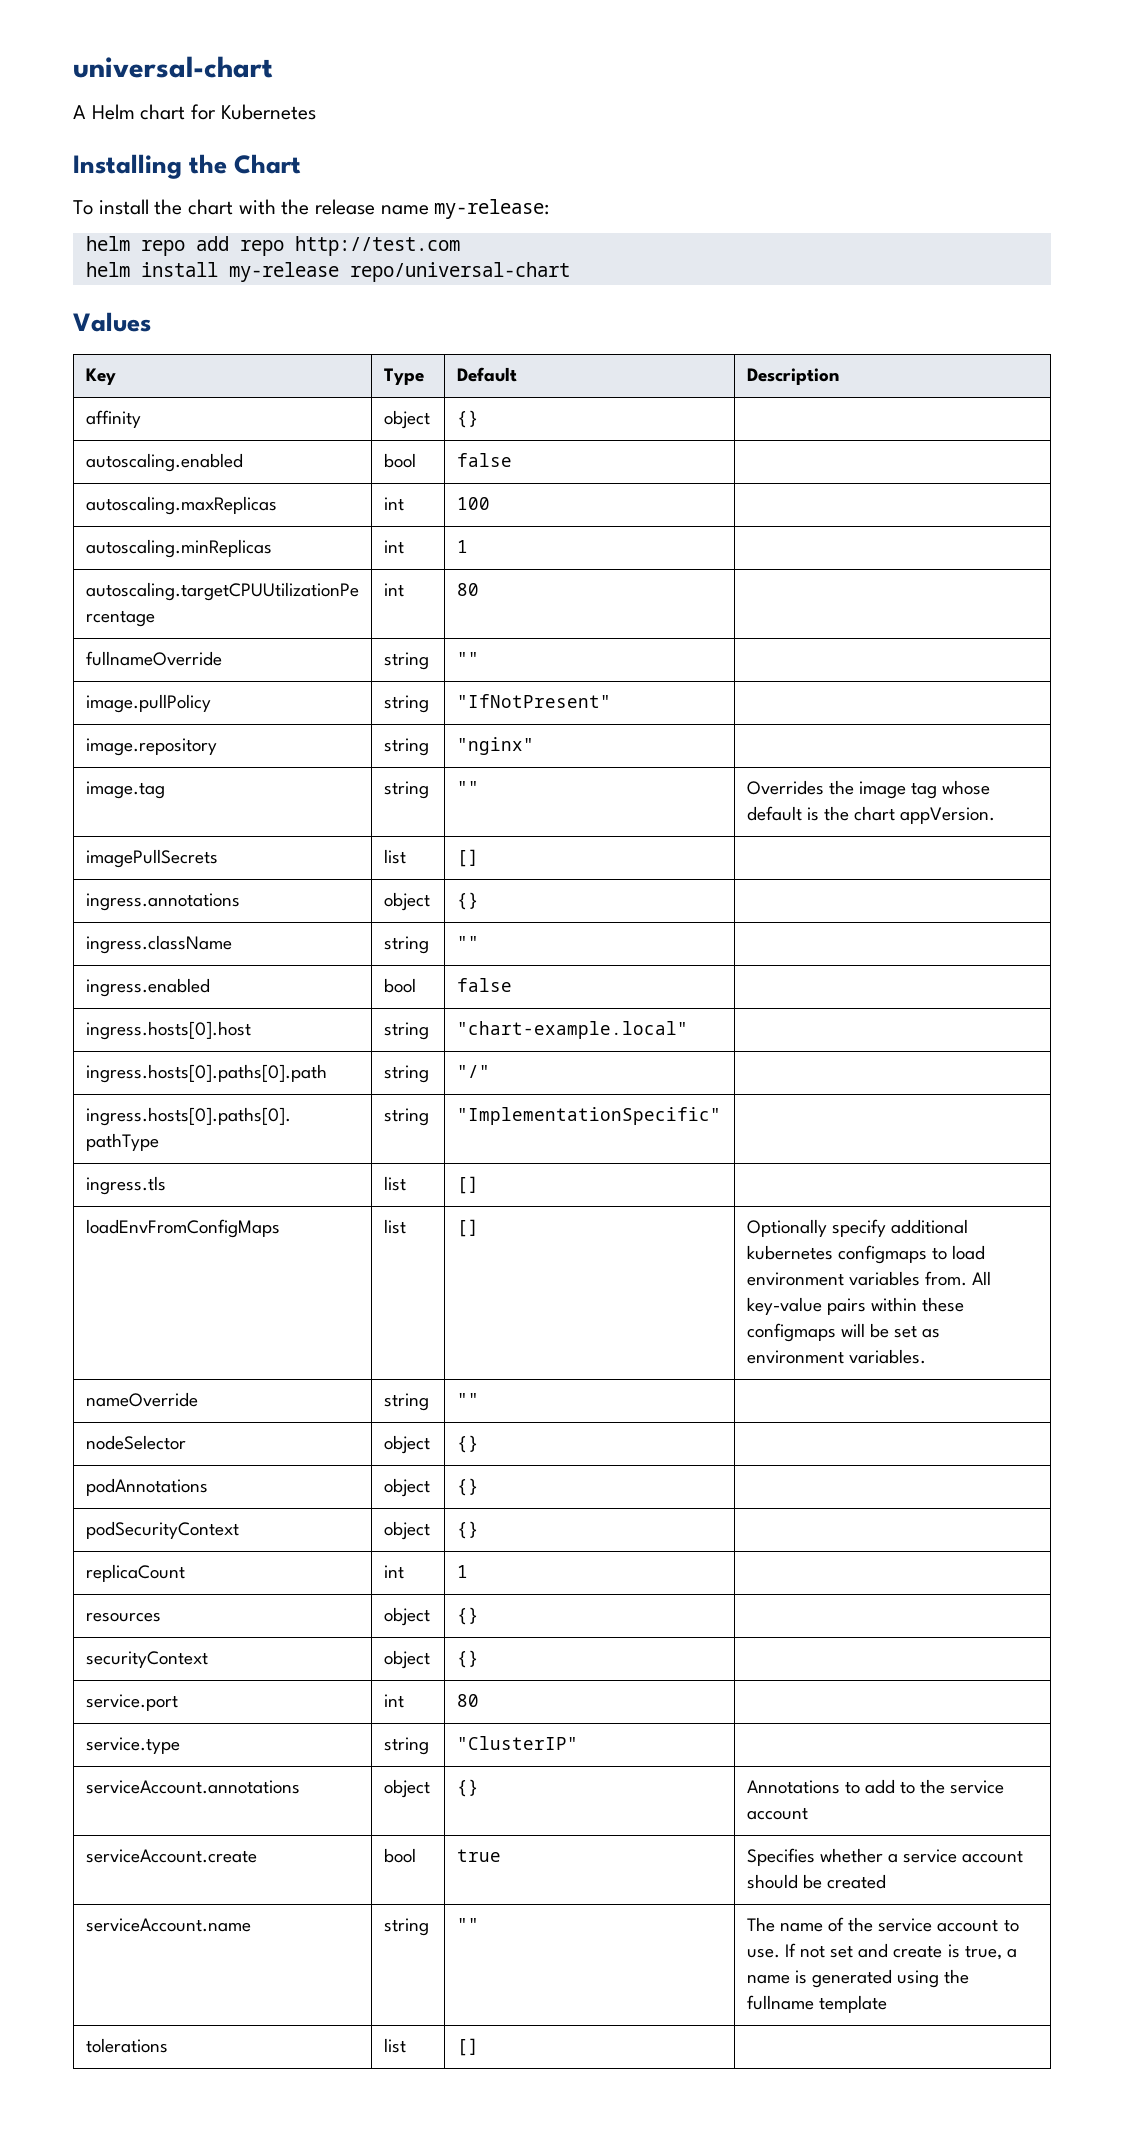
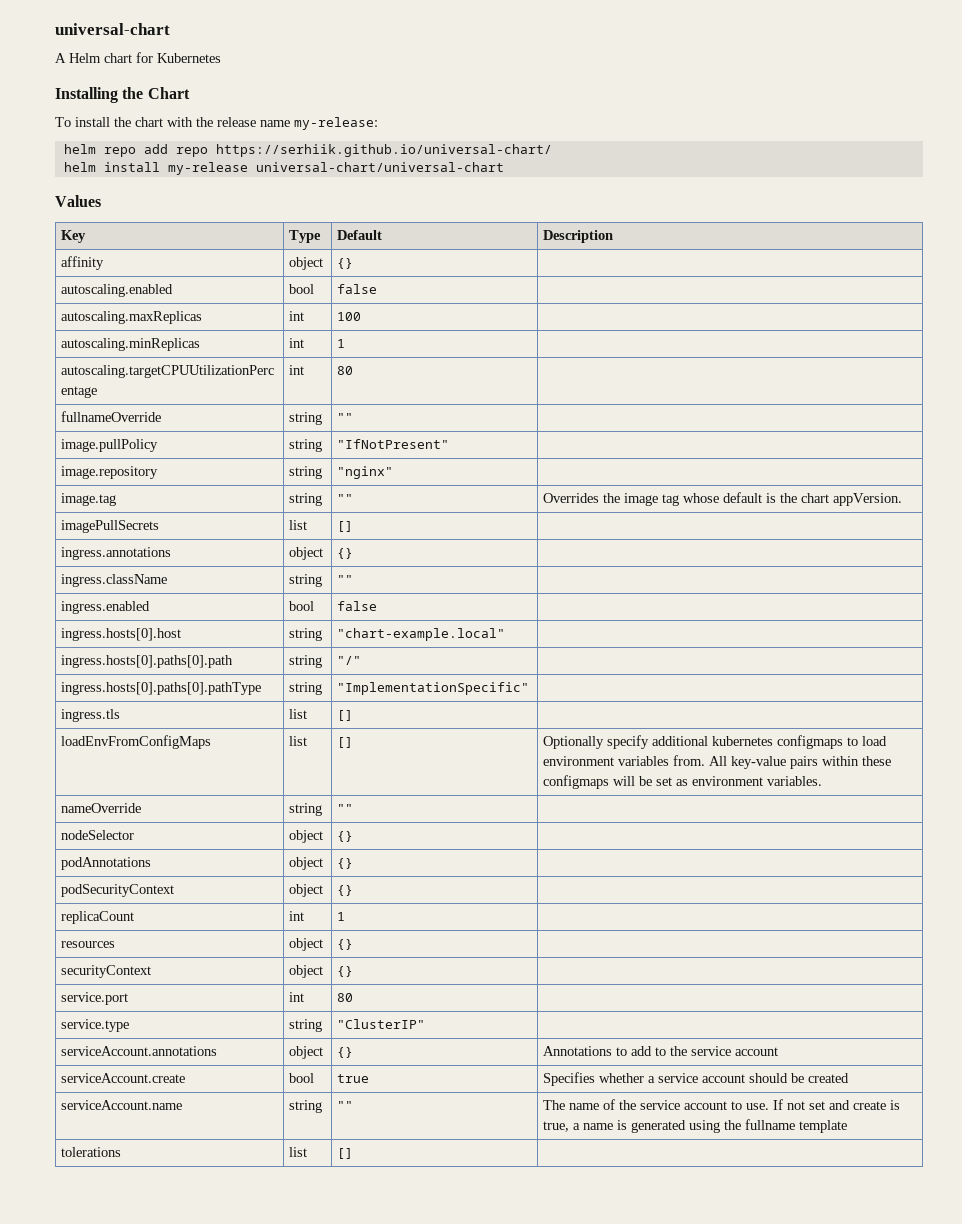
- helm repo add repo http://test.com
+ helm repo add repo https://serhiik.github.io/universal-chart/
- helm install my-release repo/universal-chart
+ helm install my-release universal-chart/universal-chart

